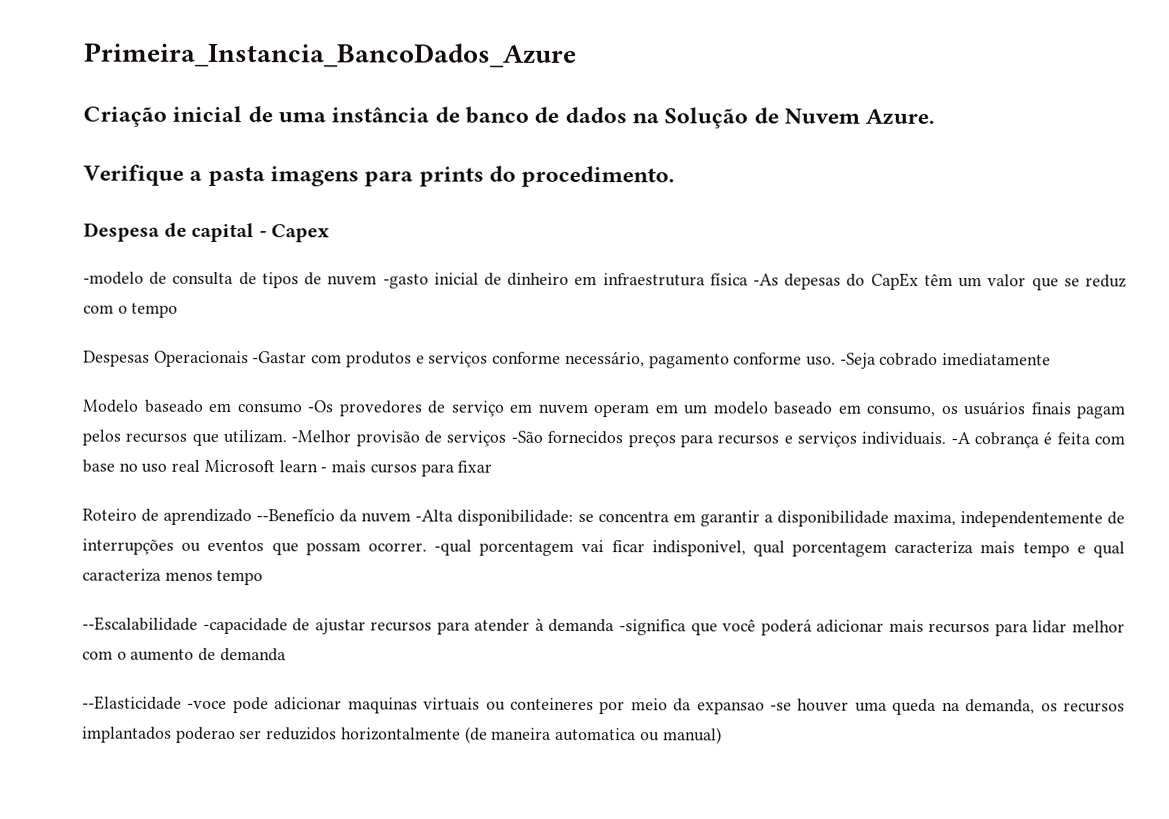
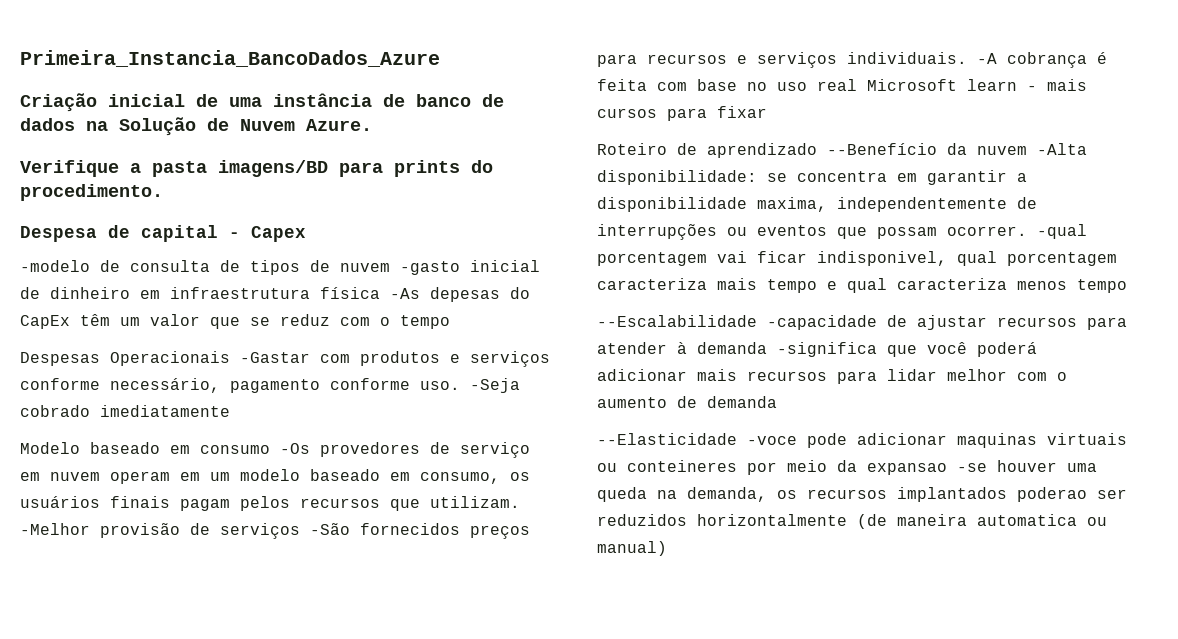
- Verifique a pasta imagens para prints do procedimento.
+ Verifique a pasta imagens/BD para prints do procedimento.

